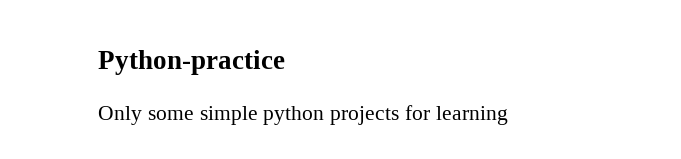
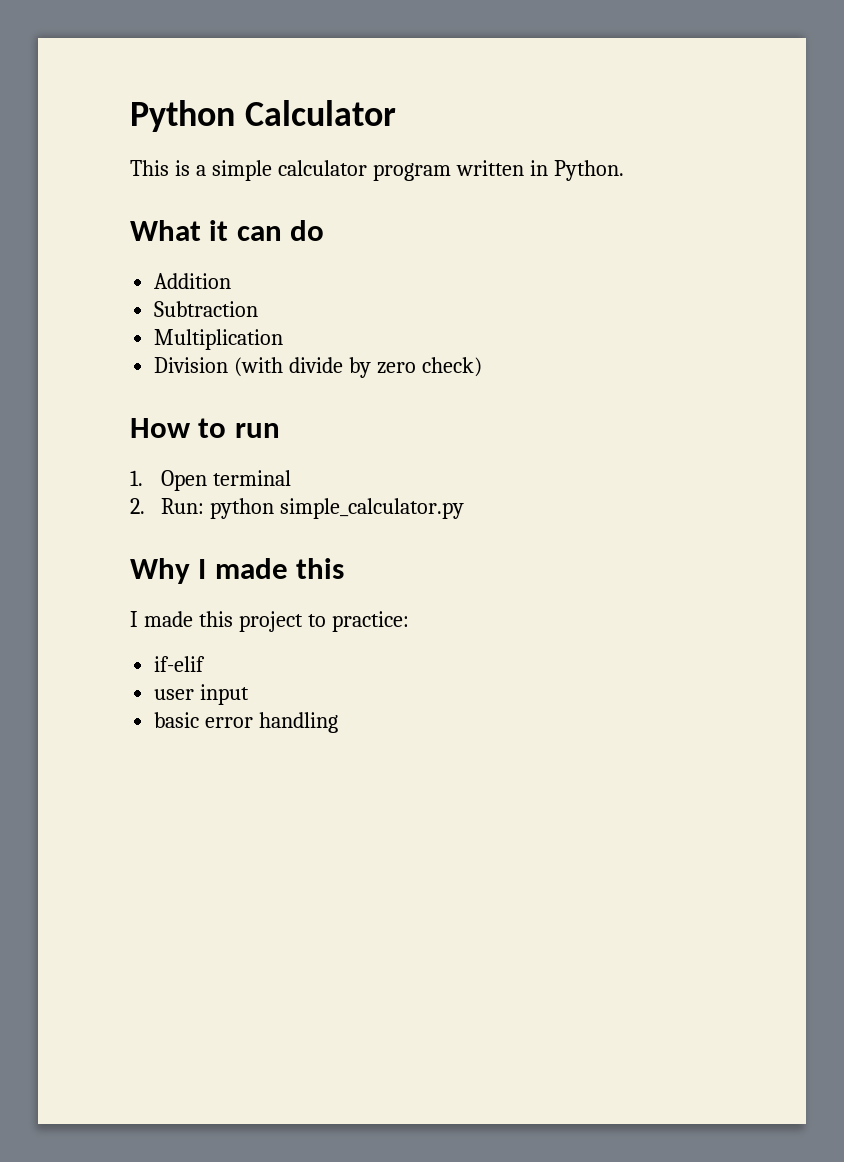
- Python-practice
- Only some simple python projects for learning
+ Python Calculator
+ This is a simple calculator program written in Python.
+ What it can do
+ Addition
+ Subtraction
+ Multiplication
+ Division (with divide by zero check)
+ How to run
+ 1. Open terminal
+ 2. Run: python simple_calculator.py
+ Why I made this
+ I made this project to practice:
+ if-elif
+ user input
+ basic error handling

